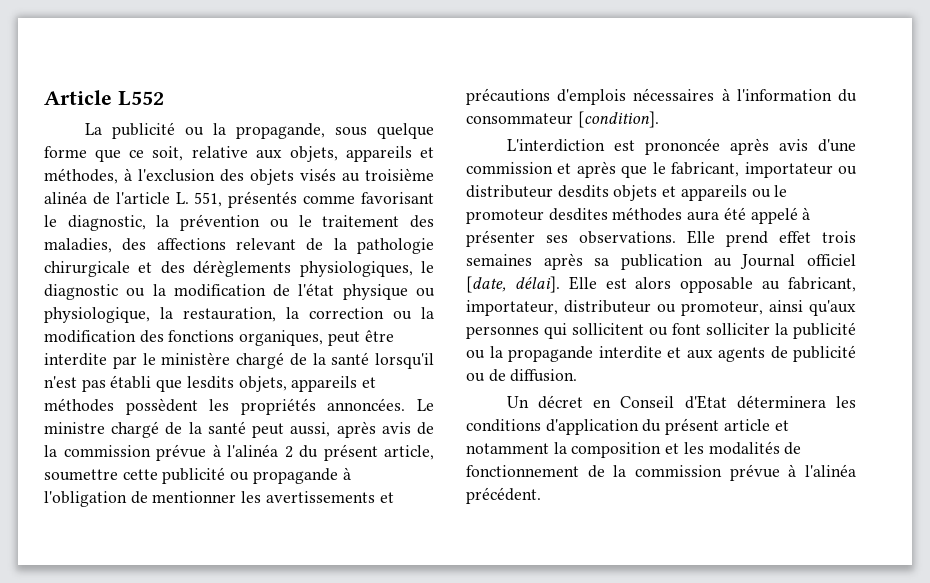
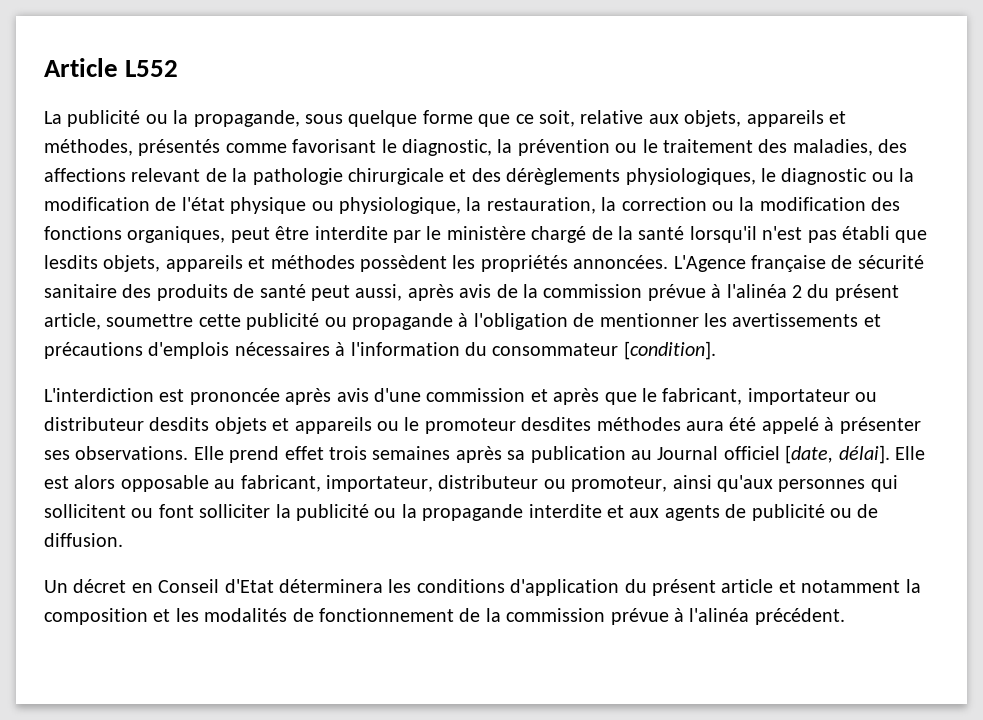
- La publicité ou la propagande, sous quelque forme que ce soit, relative aux objets, appareils et méthodes, à l'exclusion des objets visés au troisième alinéa de l'article L. 551, présentés comme favorisant le diagnostic, la prévention ou le traitement des maladies, des affections relevant de la pathologie chirurgicale et des dérèglements physiologiques, le diagnostic ou la modification de l'état physique ou physiologique, la restauration, la correction ou la modification des fonctions organiques, peut être interdite par le ministère chargé de la santé lorsqu'il n'est pas établi que lesdits objets, appareils et méthodes possèdent les propriétés annoncées.
+ La publicité ou la propagande, sous quelque forme que ce soit, relative aux objets, appareils et méthodes, présentés comme favorisant le diagnostic, la prévention ou le traitement des maladies, des affections relevant de la pathologie chirurgicale et des dérèglements physiologiques, le diagnostic ou la modification de l'état physique ou physiologique, la restauration, la correction ou la modification des fonctions organiques, peut être interdite par le ministère chargé de la santé lorsqu'il n'est pas établi que lesdits objets, appareils et méthodes possèdent les propriétés annoncées.
- Le ministre chargé de la santé peut aussi, après avis de la commission prévue à l'alinéa 2 du présent article, soumettre cette publicité ou propagande à l'obligation de mentionner les avertissements et précautions d'emplois nécessaires à l'information du consommateur [condition].
+ L'Agence française de sécurité sanitaire des produits de santé peut aussi, après avis de la commission prévue à l'alinéa 2 du présent article, soumettre cette publicité ou propagande à l'obligation de mentionner les avertissements et précautions d'emplois nécessaires à l'information du consommateur [condition].

